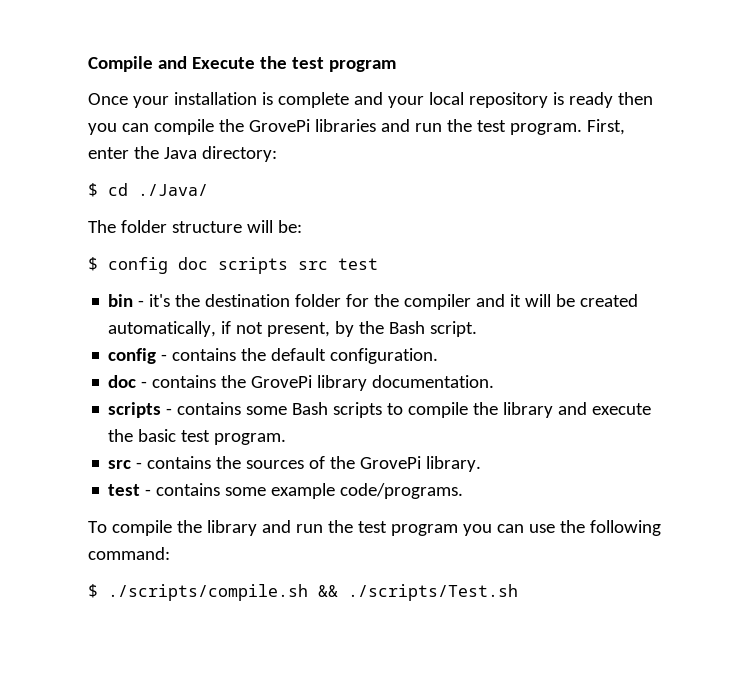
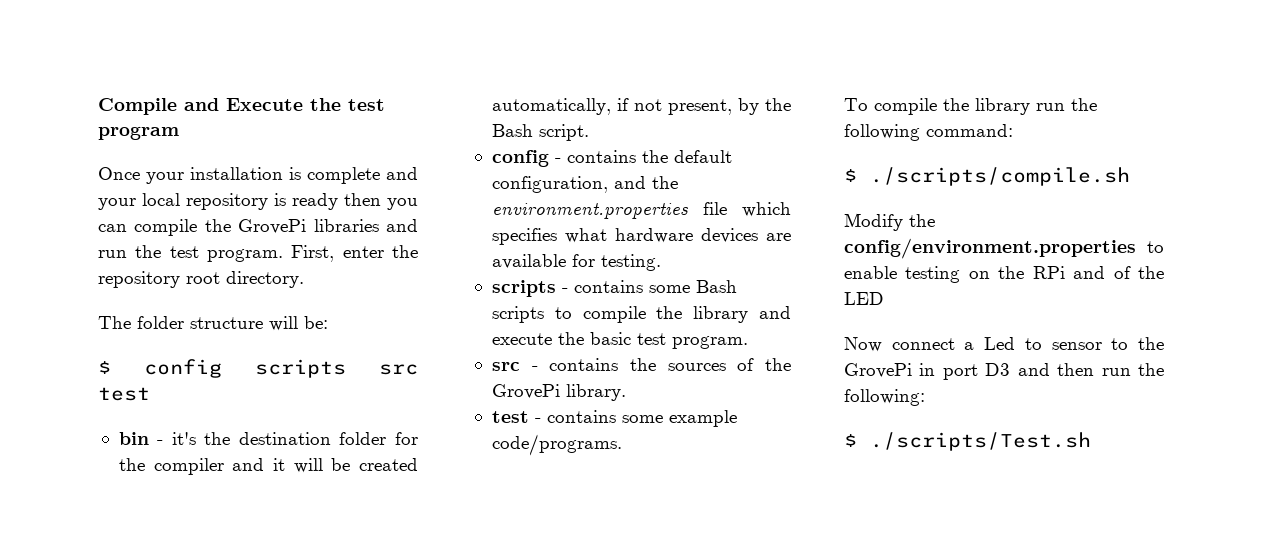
- First, enter the Java directory:
- $ cd ./Java/
+ First, enter the repository root directory.
- $ config doc scripts src test
+ $ config scripts src test
- config - contains the default configuration.
- doc - contains the GrovePi library documentation.
+ config - contains the default configuration, and the environment.properties file which specifies what hardware devices are available for testing.
- To compile the library and run the test program you can use the following command:
- $ ./scripts/compile.sh && ./scripts/Test.sh
+ To compile the library run the following command:
+ $ ./scripts/compile.sh
+ Modify the config/environment.properties to enable testing on the RPi and of the LED
+ Now connect a Led to sensor to the GrovePi in port D3 and then run the following:
+ $ ./scripts/Test.sh

